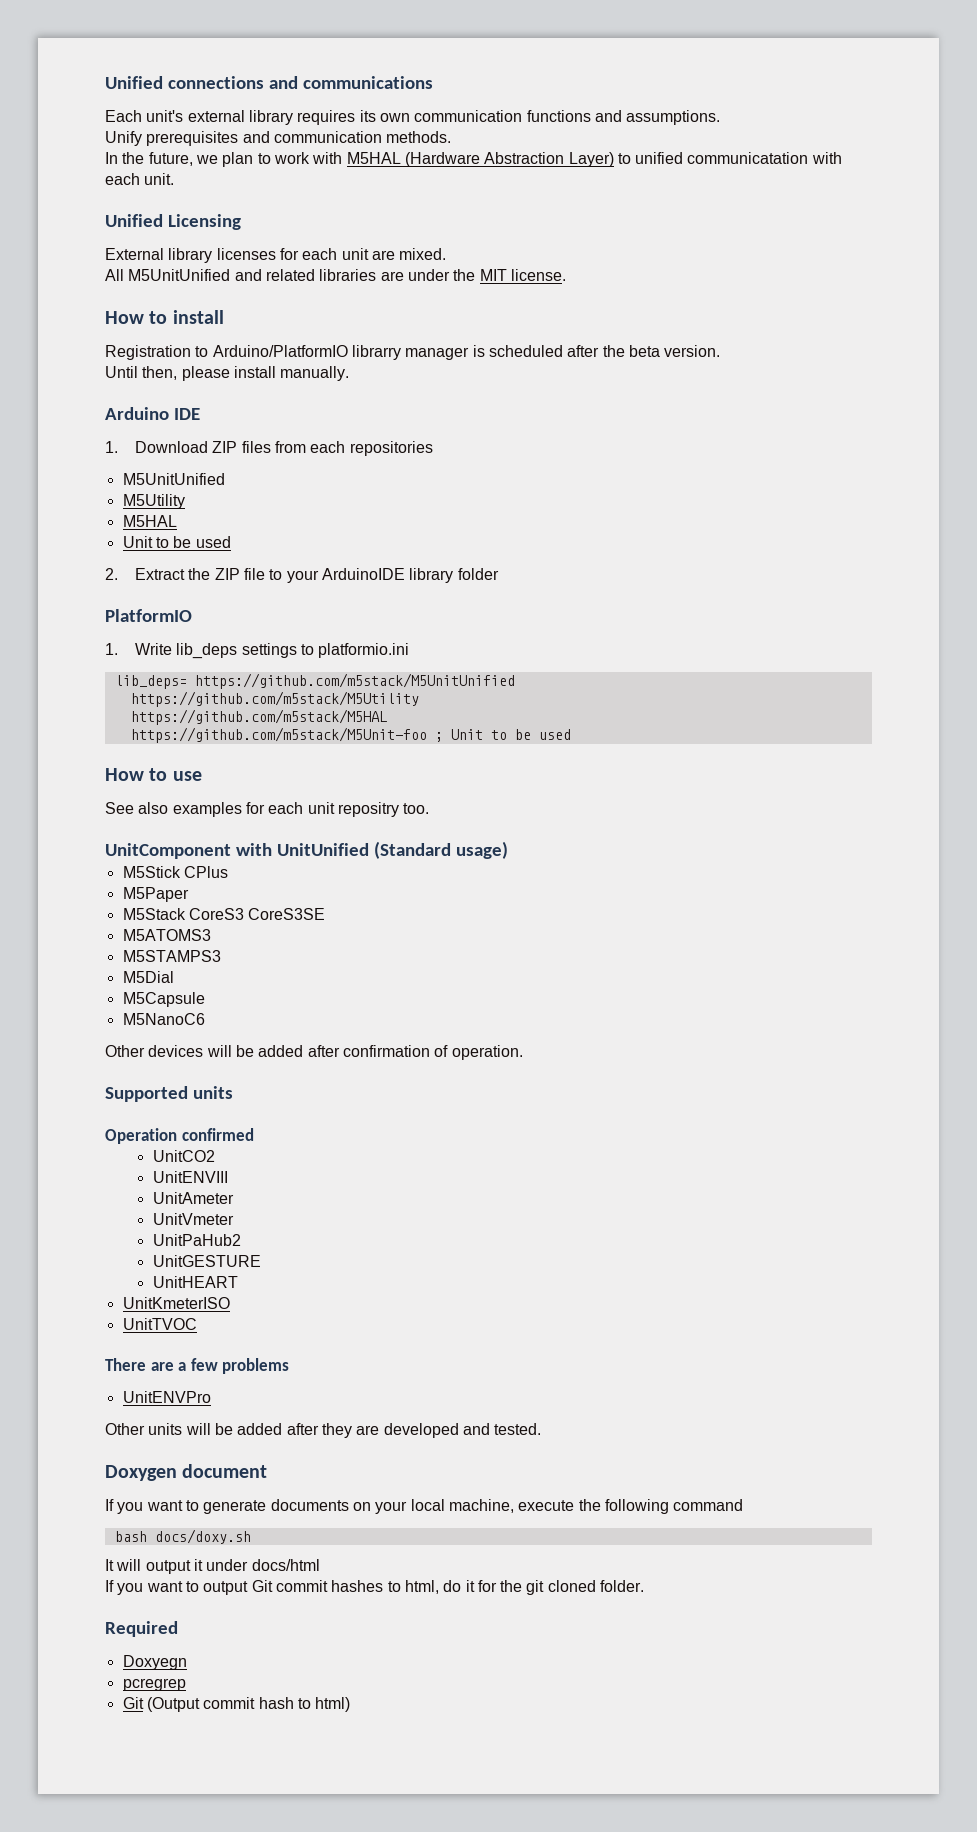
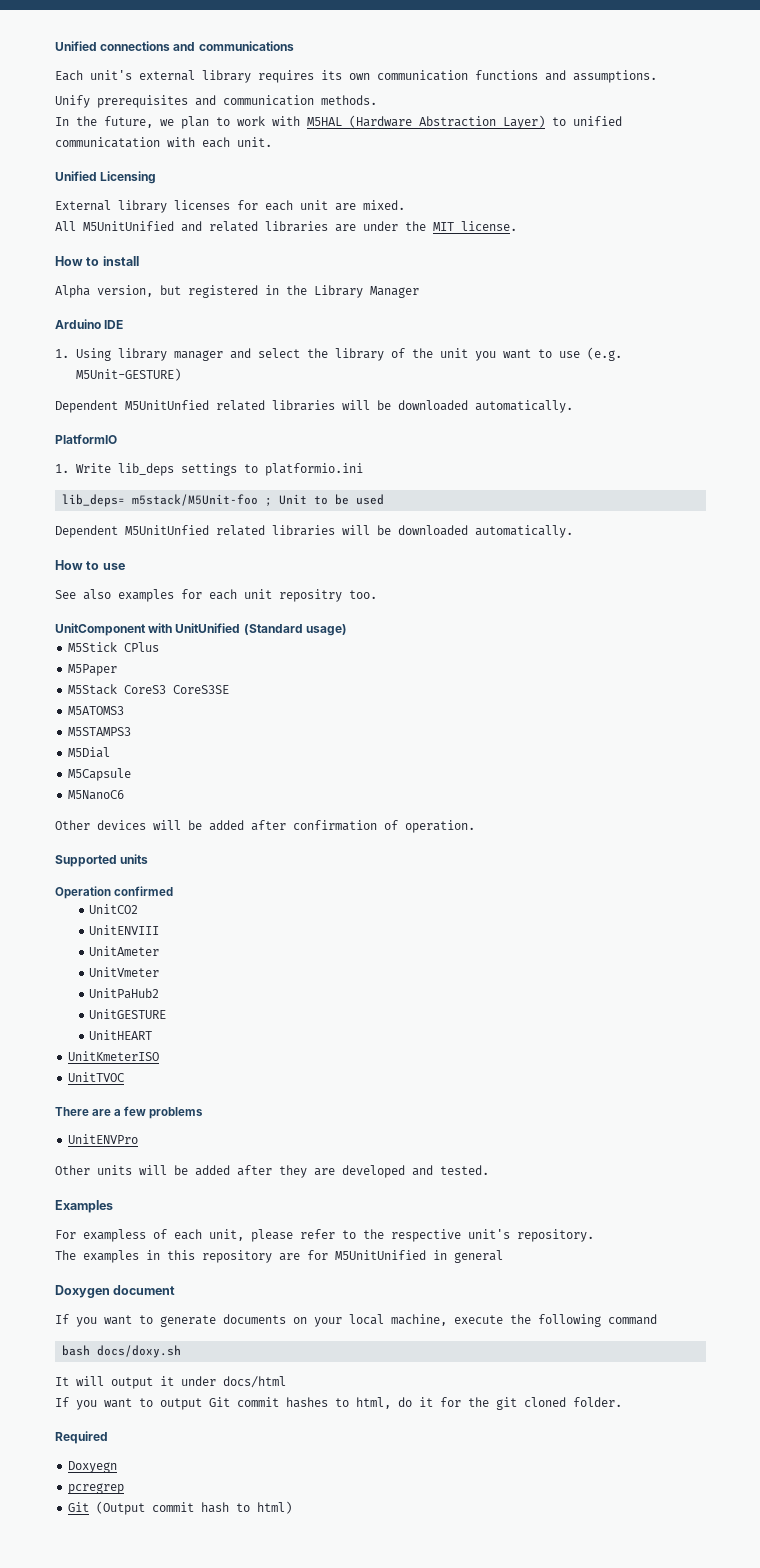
- Registration to Arduino/PlatformIO librarry manager is scheduled after the beta version.
- Until then, please install manually.
+ Alpha version, but registered in the Library Manager
  Arduino IDE
- 1. Download ZIP files from each repositories
- M5UnitUnified
- M5Utility
- M5HAL
- Unit to be used
- 2. Extract the ZIP file to your ArduinoIDE library folder
+ 1. Using library manager and select the library of the unit you want to use (e.g. M5Unit-GESTURE)
+ Dependent M5UnitUnfied related libraries will be downloaded automatically.
- lib_deps= https://github.com/m5stack/M5UnitUnified
- https://github.com/m5stack/M5Utility
- https://github.com/m5stack/M5HAL
- https://github.com/m5stack/M5Unit-foo ; Unit to be used
+ lib_deps= m5stack/M5Unit-foo ; Unit to be used
+ Dependent M5UnitUnfied related libraries will be downloaded automatically.
+ Examples
+ For exampless of each unit, please refer to the respective unit's repository.
+ The examples in this repository are for M5UnitUnified in general

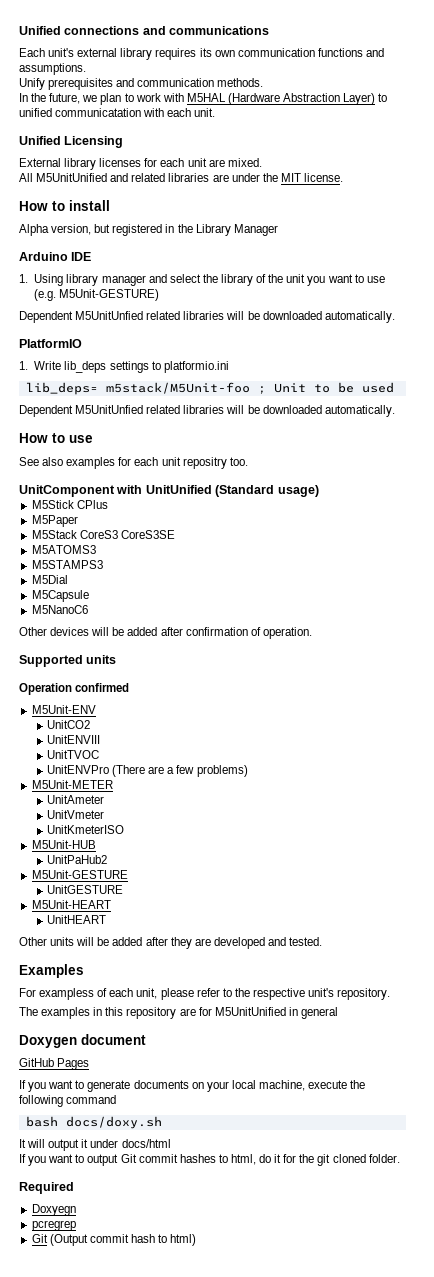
+ M5Unit-ENV
+ UnitTVOC
+ UnitENVPro (There are a few problems)
+ M5Unit-METER
+ UnitKmeterISO
+ M5Unit-HUB
+ M5Unit-GESTURE
+ M5Unit-HEART
- UnitKmeterISO
- UnitTVOC
- There are a few problems
- UnitENVPro
+ GitHub Pages

